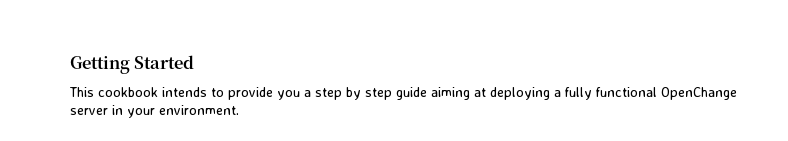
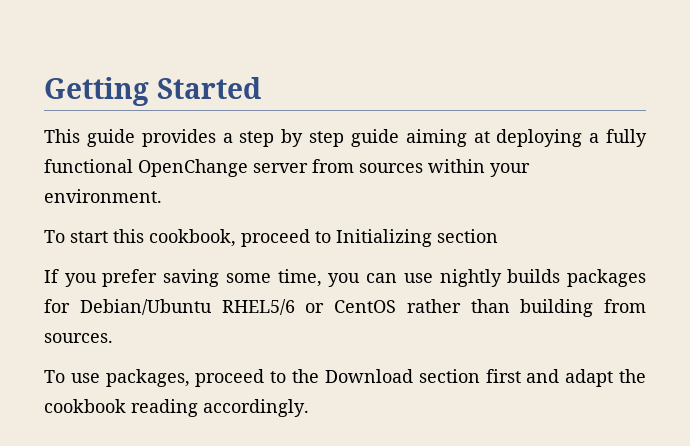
- This cookbook intends to provide you a step by step guide aiming at deploying a fully functional OpenChange server in your environment.
+ This guide provides a step by step guide aiming at deploying a fully functional OpenChange server from sources within your environment.
+ To start this cookbook, proceed to Initializing section
+ If you prefer saving some time, you can use nightly builds packages for Debian/Ubuntu RHEL5/6 or CentOS rather than building from sources.
+ To use packages, proceed to the Download section first and adapt the cookbook reading accordingly.

